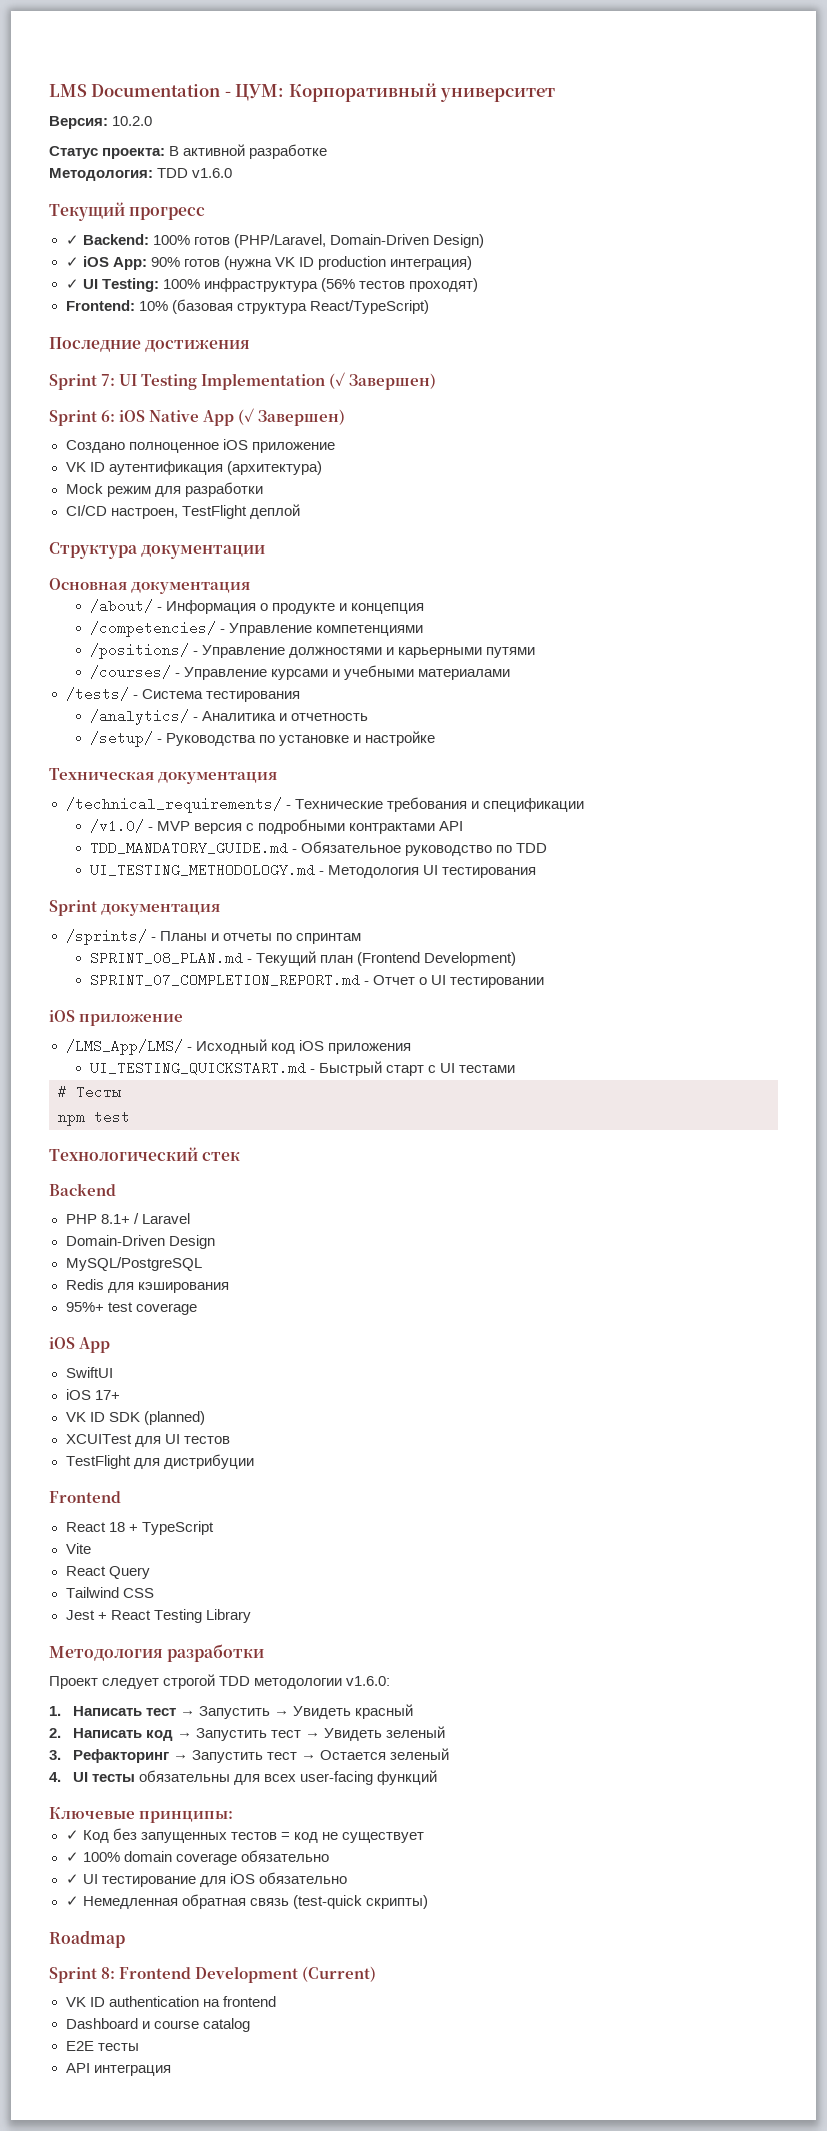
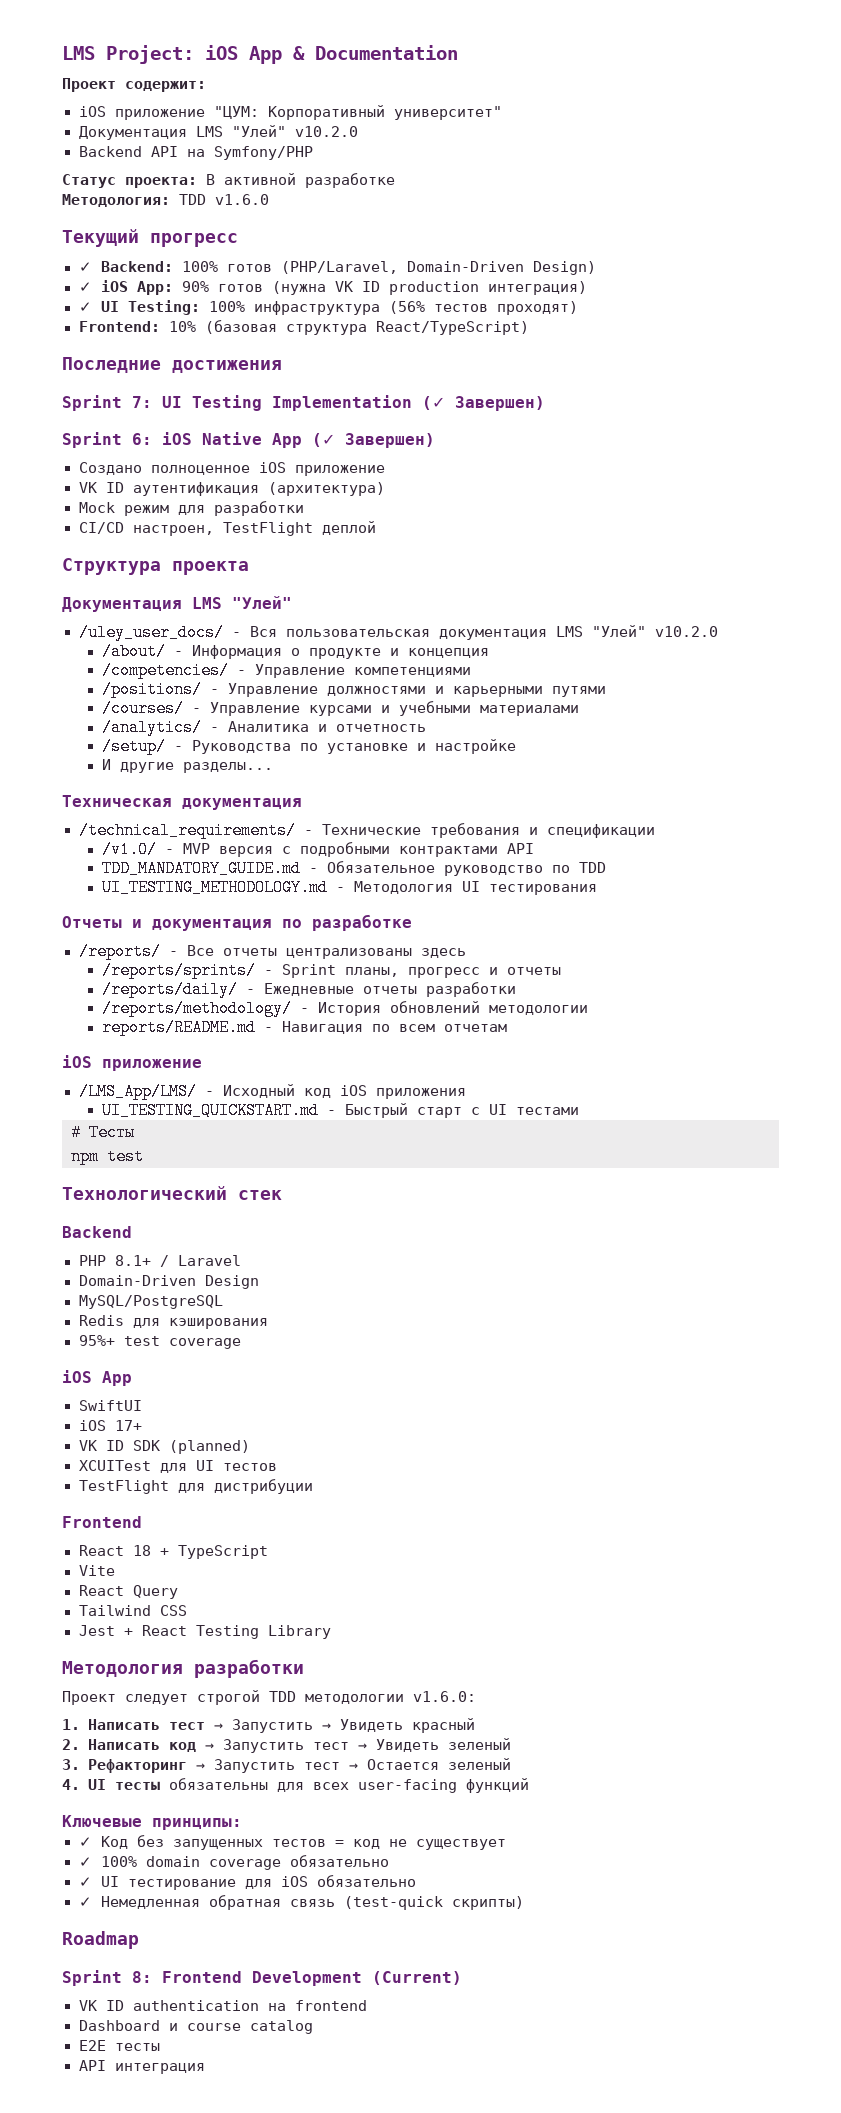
- LMS Documentation - ЦУМ: Корпоративный университет
- Версия: 10.2.0
+ LMS Project: iOS App & Documentation
+ Проект содержит:
+ iOS приложение "ЦУМ: Корпоративный университет"
+ Документация LMS "Улей" v10.2.0
+ Backend API на Symfony/PHP
- Структура документации
- Основная документация
+ Структура проекта
+ Документация LMS "Улей"
+ /uley_user_docs/ - Вся пользовательская документация LMS "Улей" v10.2.0
- /tests/ - Система тестирования
+ И другие разделы...
- Sprint документация
- /sprints/ - Планы и отчеты по спринтам
- SPRINT_08_PLAN.md - Текущий план (Frontend Development)
- SPRINT_07_COMPLETION_REPORT.md - Отчет о UI тестировании
+ Отчеты и документация по разработке
+ /reports/ - Все отчеты централизованы здесь
+ /reports/sprints/ - Sprint планы, прогресс и отчеты
+ /reports/daily/ - Ежедневные отчеты разработки
+ /reports/methodology/ - История обновлений методологии
+ reports/README.md - Навигация по всем отчетам

